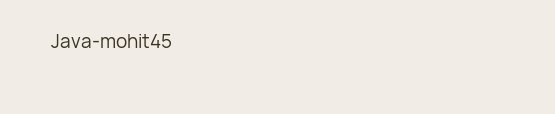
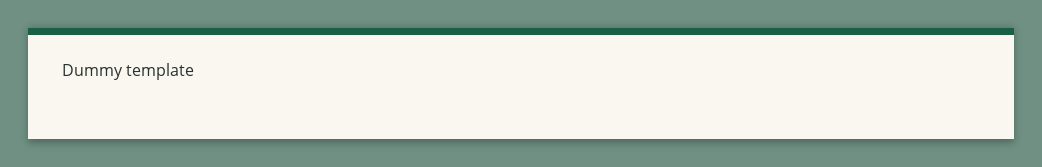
- Java-mohit45
+ Dummy template

